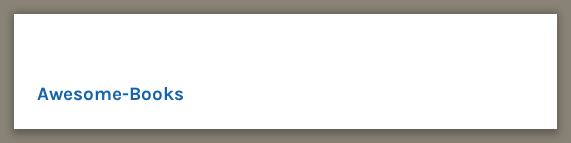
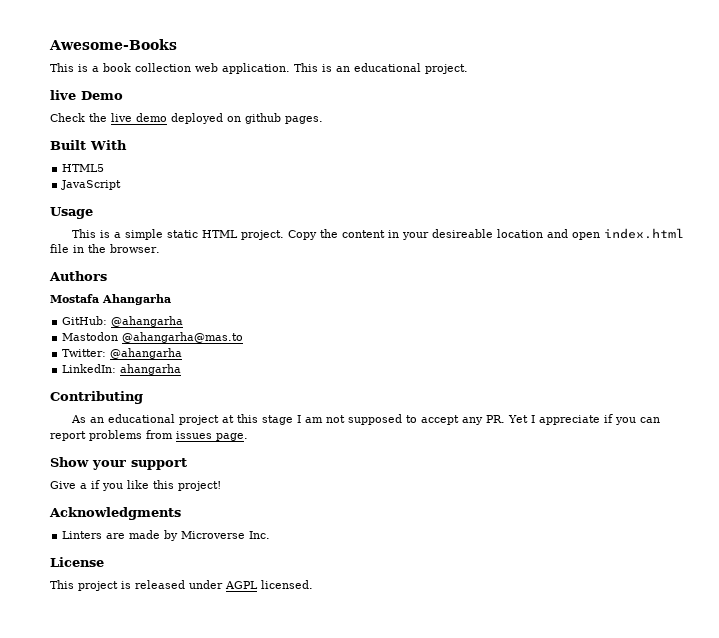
+ This is a book collection web application. This is an educational project.
+ live Demo
+ Check the live demo deployed on github pages.
+ Built With
+ HTML5
+ JavaScript
+ Usage
+ This is a simple static HTML project. Copy the content in your desireable location and open index.html file in the browser.
+ Authors
+ Mostafa Ahangarha
+ GitHub: @ahangarha
+ Mastodon @ahangarha@mas.to
+ Twitter: @ahangarha
+ LinkedIn: ahangarha
+ Contributing
+ As an educational project at this stage I am not supposed to accept any PR. Yet I appreciate if you can report problems from issues page.
+ Show your support
+ Give a if you like this project!
+ Acknowledgments
+ Linters are made by Microverse Inc.
+ License
+ This project is released under AGPL licensed.

